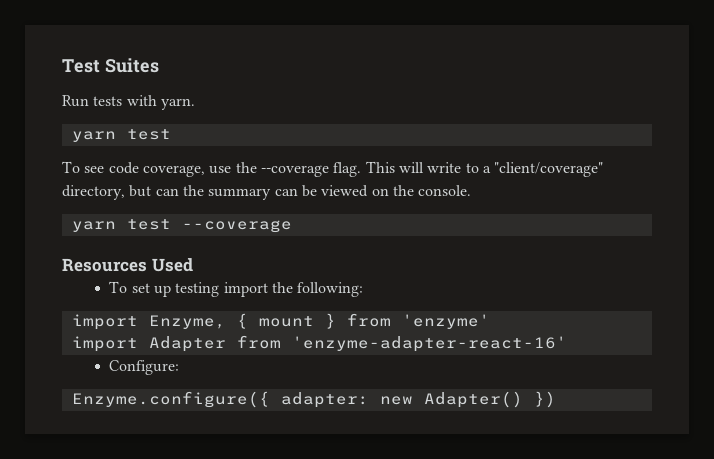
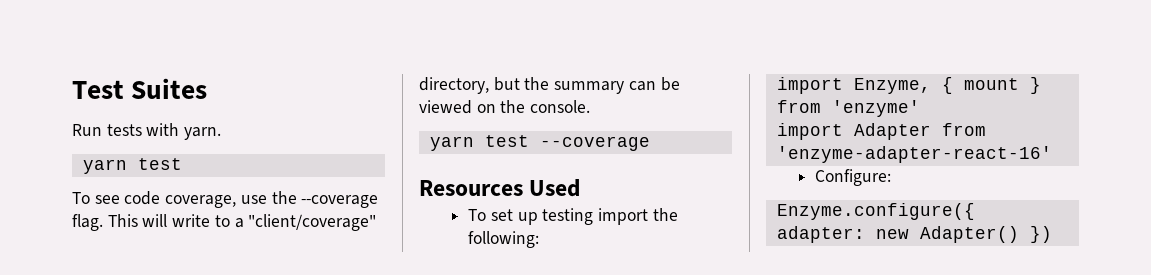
- This will write to a "client/coverage" directory, but can the summary can be viewed on the console.
+ This will write to a "client/coverage" directory, but the summary can be viewed on the console.

